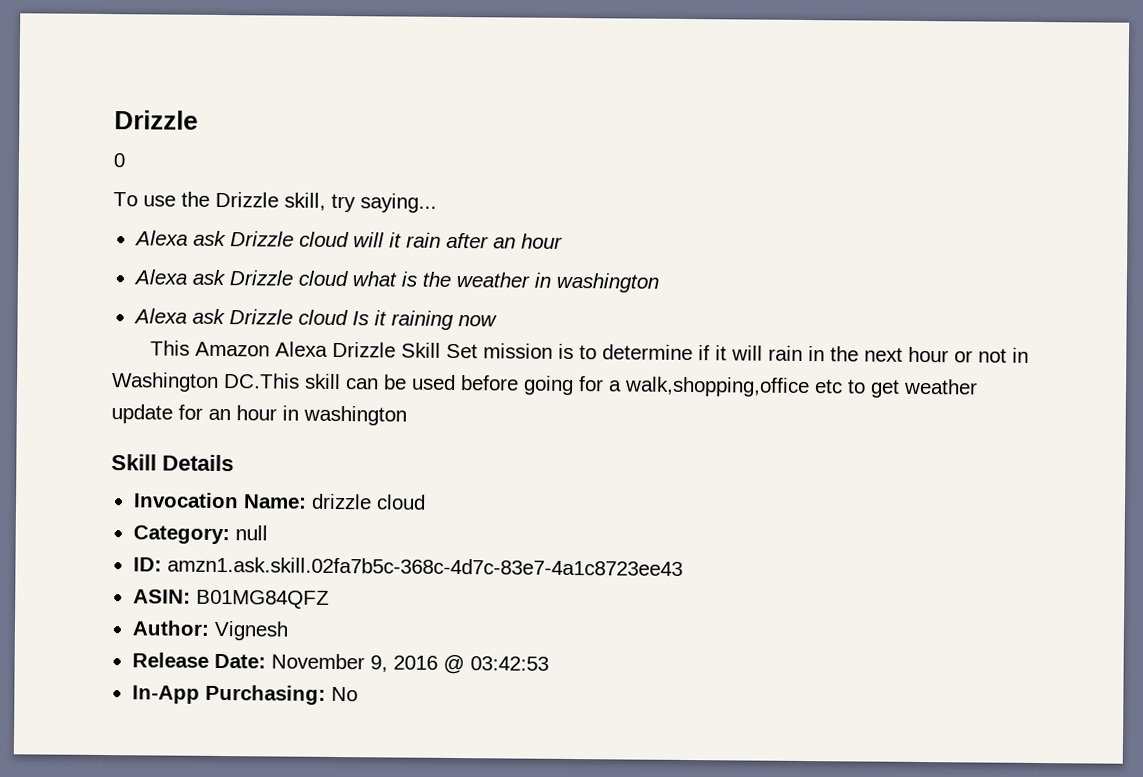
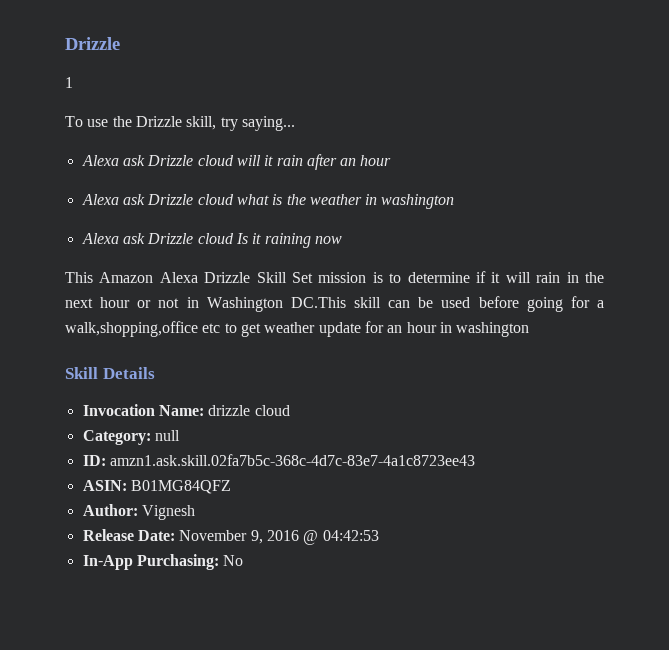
- 0
+ 1
- Release Date: November 9, 2016 @ 03:42:53
+ Release Date: November 9, 2016 @ 04:42:53

